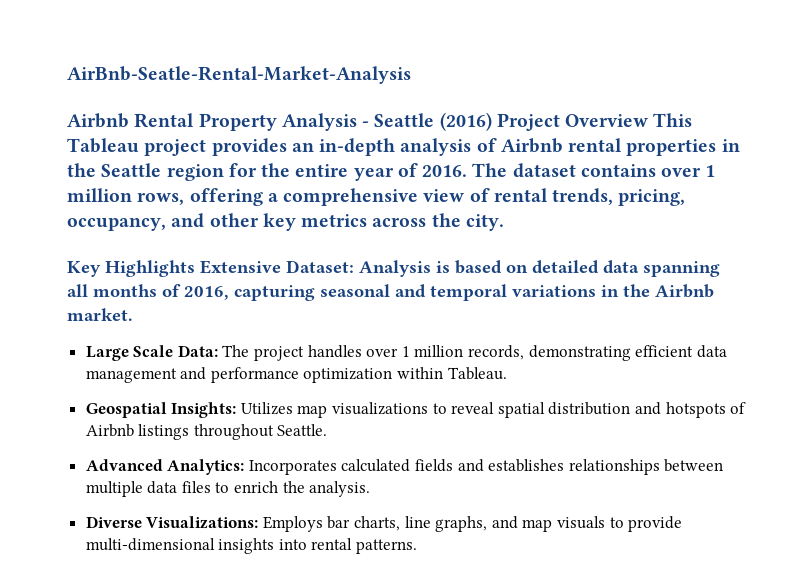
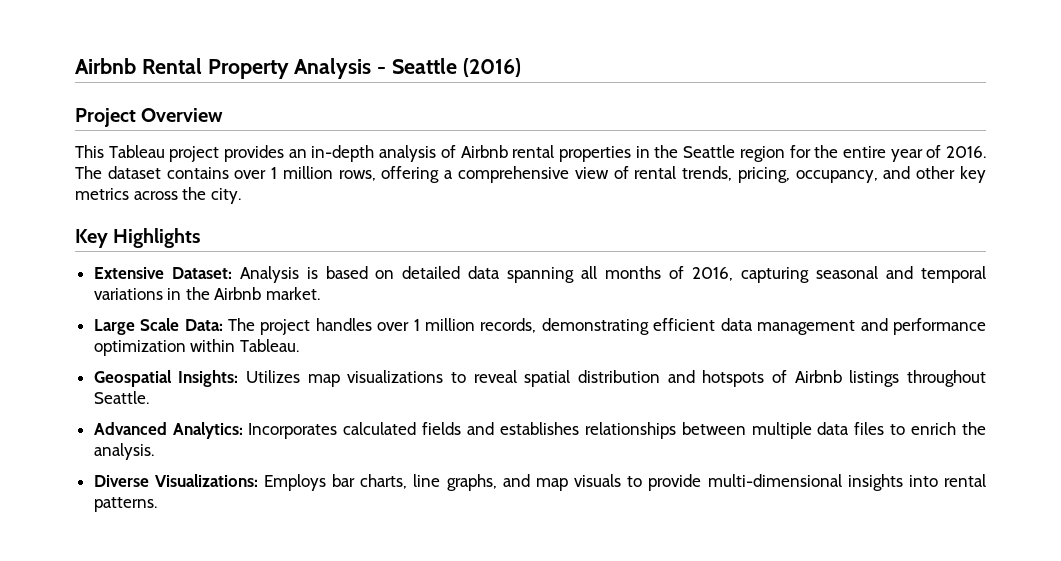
- AirBnb-Seatle-Rental-Market-Analysis
- Airbnb Rental Property Analysis - Seattle (2016) Project Overview This Tableau project provides an in-depth analysis of Airbnb rental properties in the Seattle region for the entire year of 2016.
+ Airbnb Rental Property Analysis - Seattle (2016)
+ Project Overview
+ This Tableau project provides an in-depth analysis of Airbnb rental properties in the Seattle region for the entire year of 2016.
- Key Highlights Extensive Dataset: Analysis is based on detailed data spanning all months of 2016, capturing seasonal and temporal variations in the Airbnb market.
+ Key Highlights
+ Extensive Dataset: Analysis is based on detailed data spanning all months of 2016, capturing seasonal and temporal variations in the Airbnb market.

